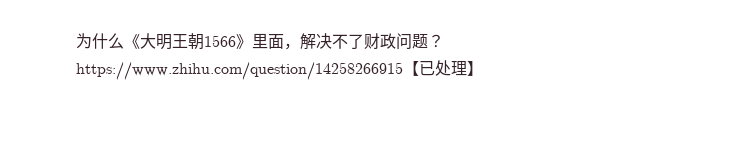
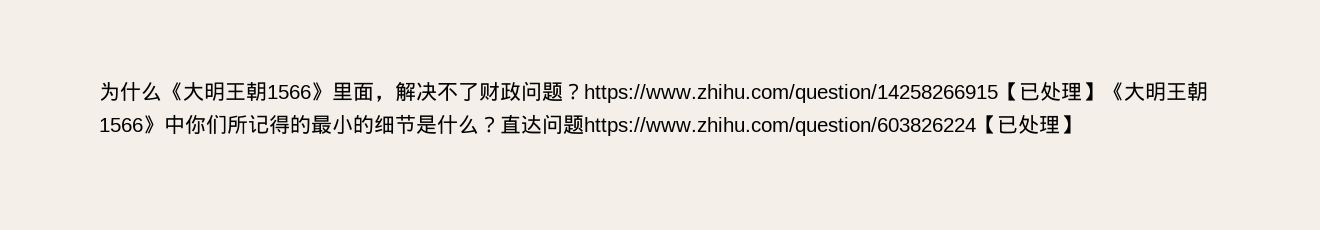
- 为什么《大明王朝1566》里面，解决不了财政问题？https://www.zhihu.com/question/14258266915【已处理】
+ 为什么《大明王朝1566》里面，解决不了财政问题？https://www.zhihu.com/question/14258266915【已处理】《大明王朝1566》中你们所记得的最小的细节是什么？直达问题https://www.zhihu.com/question/603826224【已处理】

